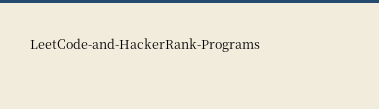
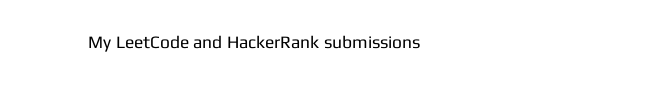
- LeetCode-and-HackerRank-Programs
+ My LeetCode and HackerRank submissions

